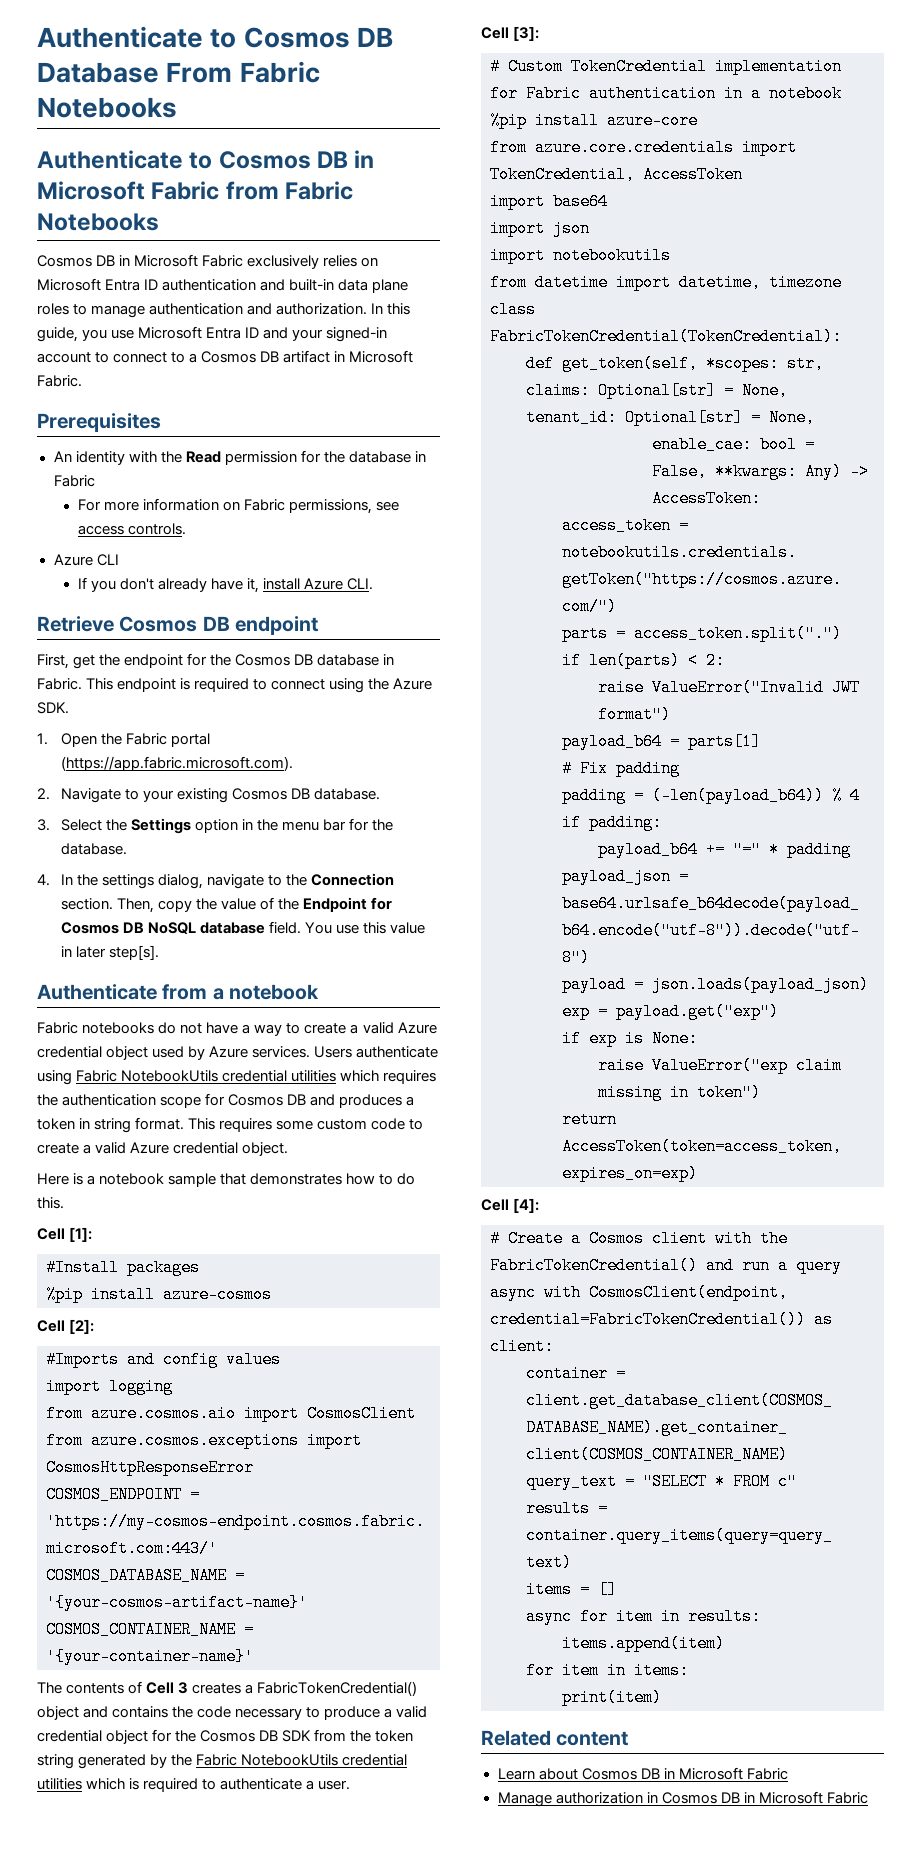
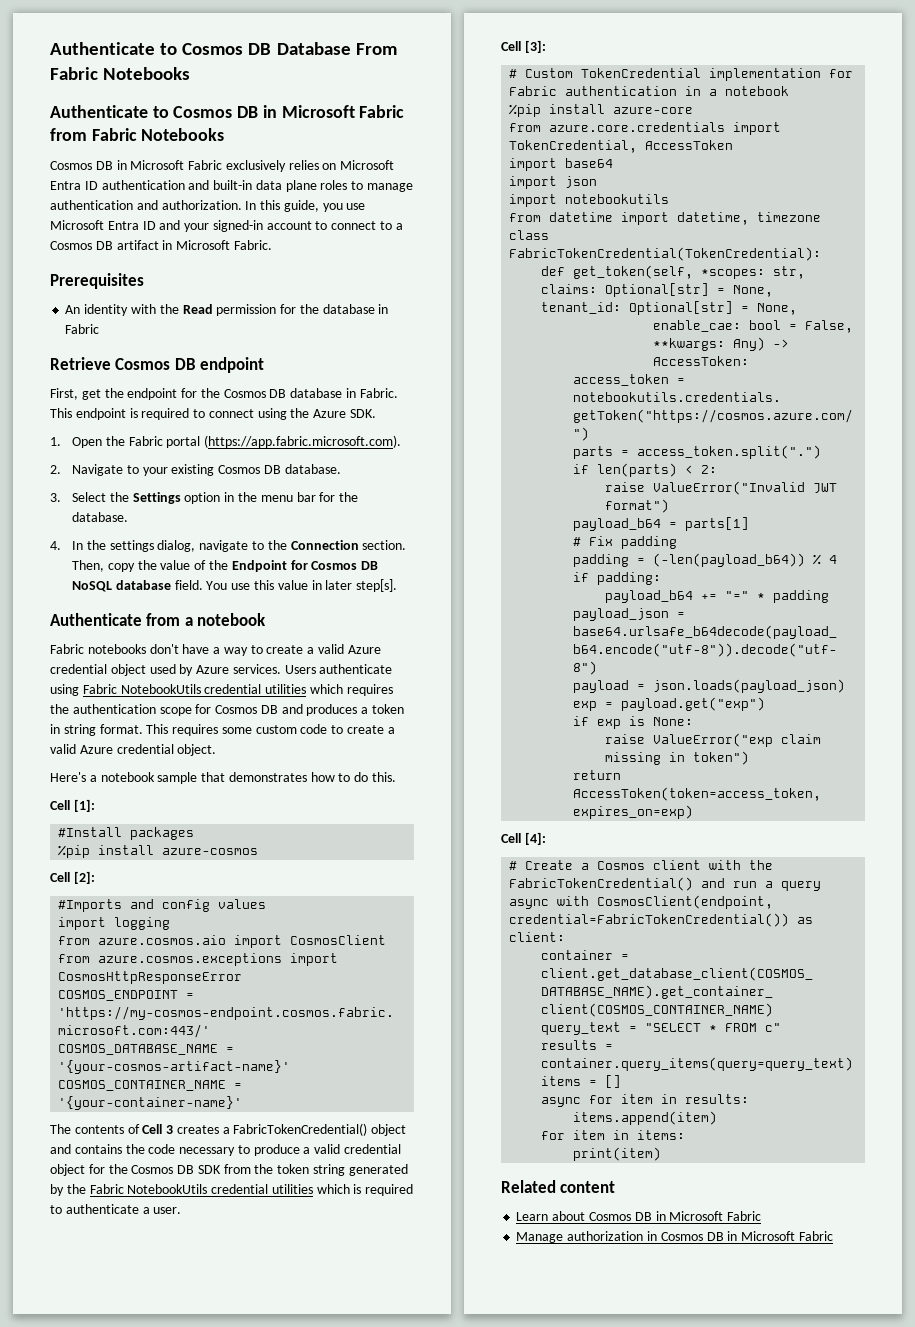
- For more information on Fabric permissions, see access controls.
- Azure CLI
- If you don't already have it, install Azure CLI.
- Fabric notebooks do not have a way to create a valid Azure credential object used by Azure services.
+ Fabric notebooks don't have a way to create a valid Azure credential object used by Azure services.
- Here is a notebook sample that demonstrates how to do this.
+ Here's a notebook sample that demonstrates how to do this.

